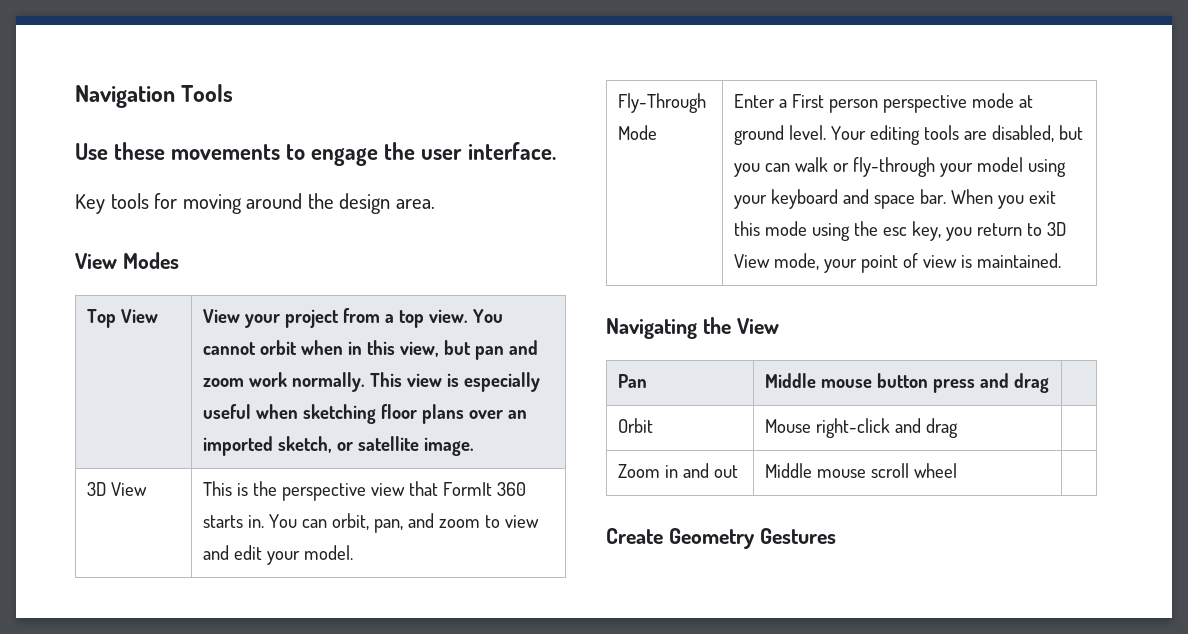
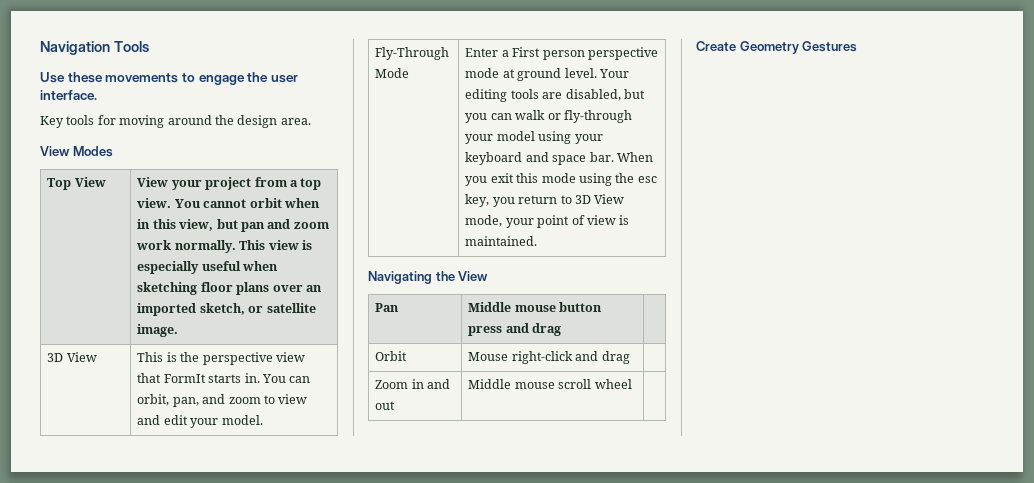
- 3D View | This is the perspective view that FormIt 360 starts in. You can orbit, pan, and zoom to view and edit your model.
+ 3D View | This is the perspective view that FormIt starts in. You can orbit, pan, and zoom to view and edit your model.

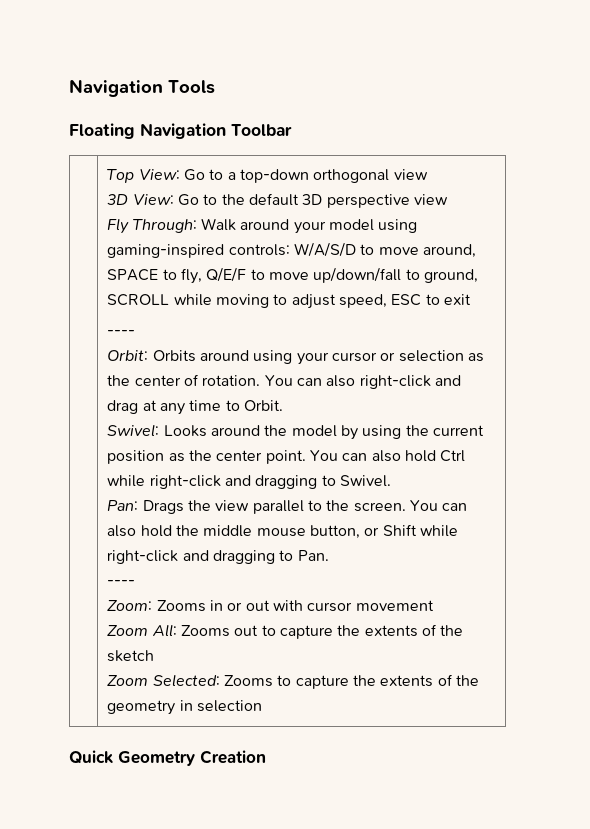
- Use these movements to engage the user interface.
- Key tools for moving around the design area.
- View Modes
- Top View | View your project from a top view. You cannot orbit when in this view, but pan and zoom work normally. This view is especially useful when sketching floor plans over an imported sketch, or satellite image.
- 3D View | This is the perspective view that FormIt starts in. You can orbit, pan, and zoom to view and edit your model.
- Fly-Through Mode | Enter a First person perspective mode at ground level. Your editing tools are disabled, but you can walk or fly-through your model using your keyboard and space bar. When you exit this mode using the esc key, you return to 3D View mode, your point of view is maintained.
- Navigating the View
- Pan | Middle mouse button press and drag |
- Orbit | Mouse right-click and drag |
- Zoom in and out | Middle mouse scroll wheel |
- Create Geometry Gestures
+ Floating Navigation Toolbar
+ | Top View: Go to a top-down orthogonal view
+ 3D View: Go to the default 3D perspective view
+ Fly Through: Walk around your model using gaming-inspired controls: W/A/S/D to move around, SPACE to fly, Q/E/F to move up/down/fall to ground, SCROLL while moving to adjust speed, ESC to exit
+ ----
+ Orbit: Orbits around using your cursor or selection as the center of rotation. You can also right-click and drag at any time to Orbit.
+ Swivel: Looks around the model by using the current position as the center point. You can also hold Ctrl while right-click and dragging to Swivel.
+ Pan: Drags the view parallel to the screen. You can also hold the middle mouse button, or Shift while right-click and dragging to Pan.
+ ----
+ Zoom: Zooms in or out with cursor movement
+ Zoom All: Zooms out to capture the extents of the sketch
+ Zoom Selected: Zooms to capture the extents of the geometry in selection
+ Quick Geometry Creation

